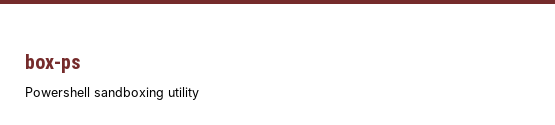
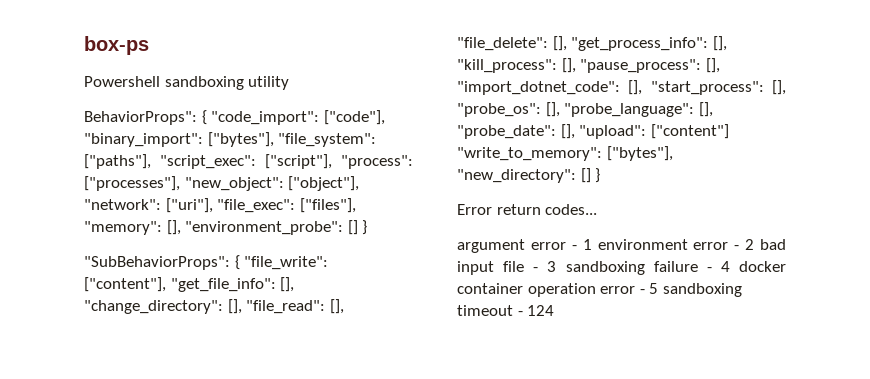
+ BehaviorProps": { "code_import": ["code"], "binary_import": ["bytes"], "file_system": ["paths"], "script_exec": ["script"], "process": ["processes"], "new_object": ["object"], "network": ["uri"], "file_exec": ["files"], "memory": [], "environment_probe": [] }
+ "SubBehaviorProps": { "file_write": ["content"], "get_file_info": [], "change_directory": [], "file_read": [], "file_delete": [], "get_process_info": [], "kill_process": [], "pause_process": [], "import_dotnet_code": [], "start_process": [], "probe_os": [], "probe_language": [], "probe_date": [], "upload": ["content"] "write_to_memory": ["bytes"], "new_directory": [] }
+ Error return codes...
+ argument error - 1 environment error - 2 bad input file - 3 sandboxing failure - 4 docker container operation error - 5 sandboxing timeout - 124

